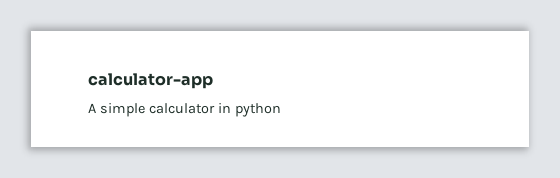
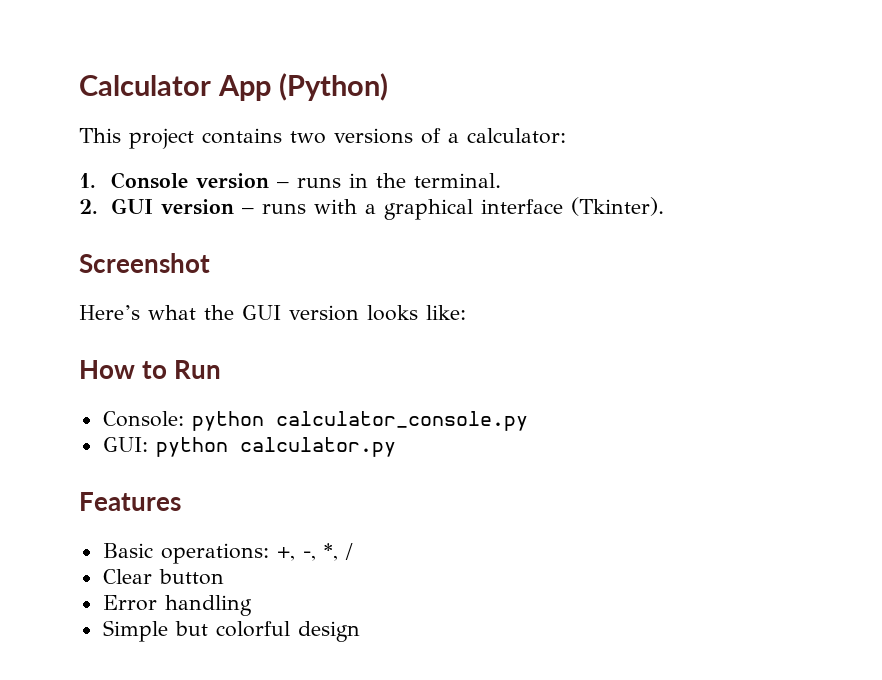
- calculator-app
- A simple calculator in python
+ Calculator App (Python)
+ This project contains two versions of a calculator:
+ 1. Console version – runs in the terminal.
+ 2. GUI version – runs with a graphical interface (Tkinter).
+ Screenshot
+ Here’s what the GUI version looks like:
+ How to Run
+ Console: python calculator_console.py
+ GUI: python calculator.py
+ Features
+ Basic operations: +, -, *, /
+ Clear button
+ Error handling
+ Simple but colorful design

